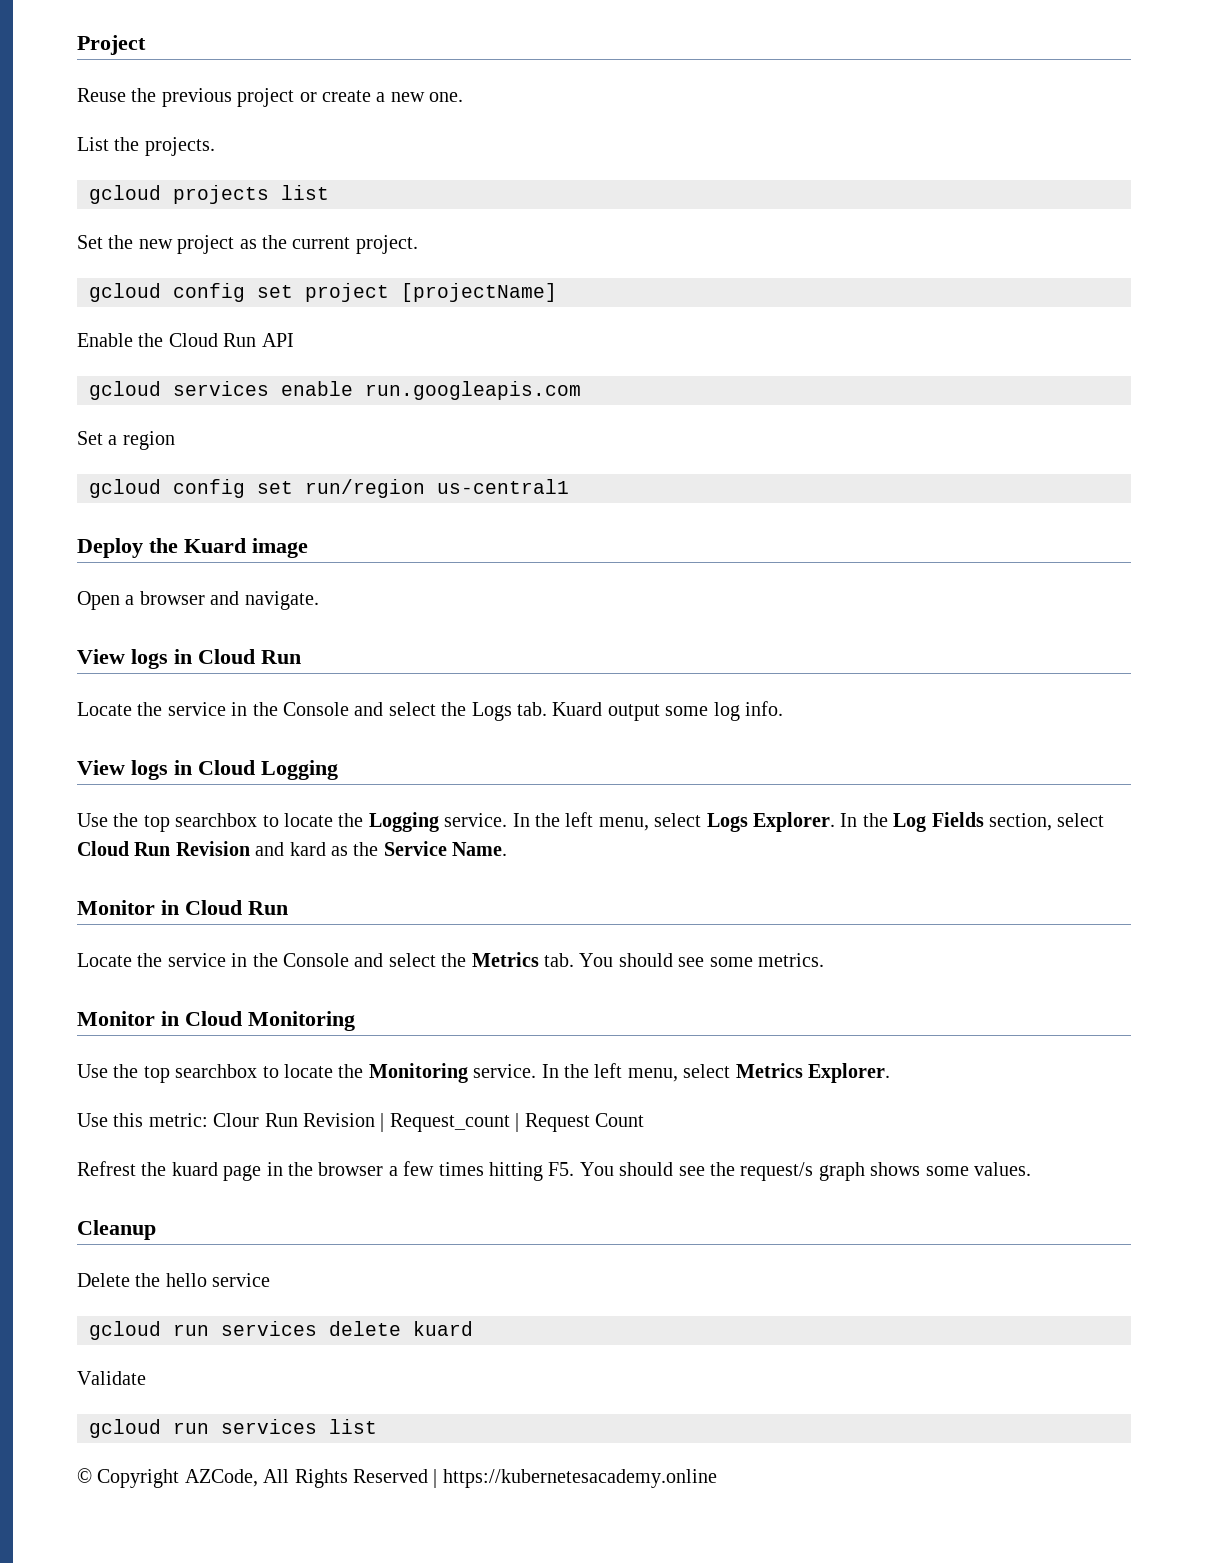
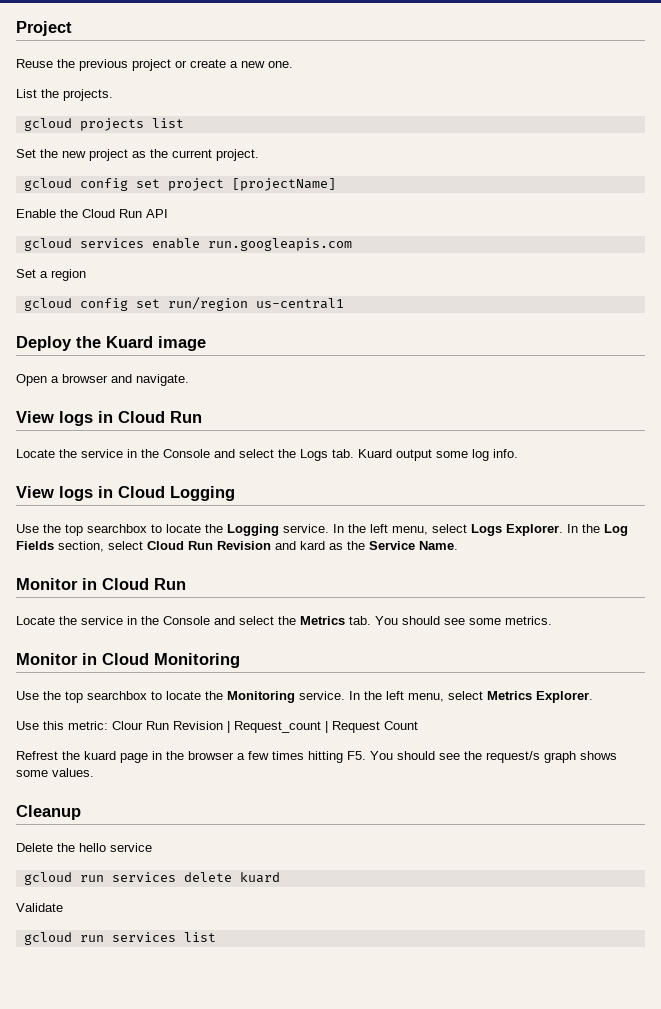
- © Copyright AZCode, All Rights Reserved | https://kubernetesacademy.online

